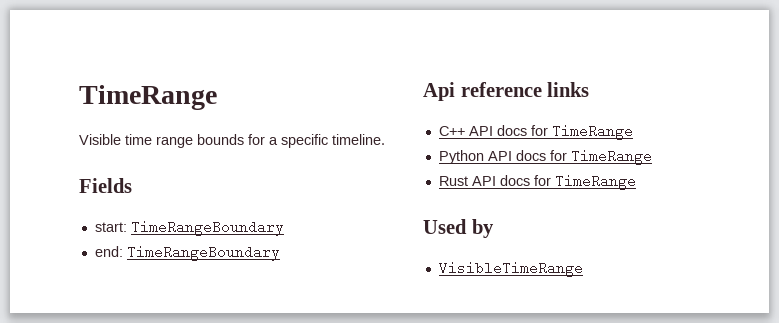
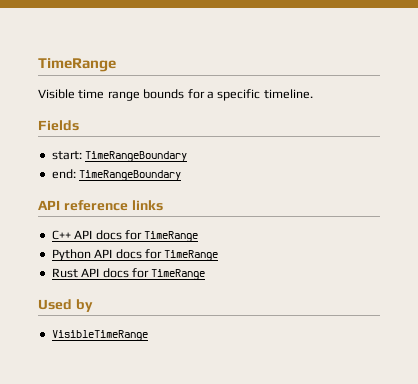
- Api reference links
+ API reference links

